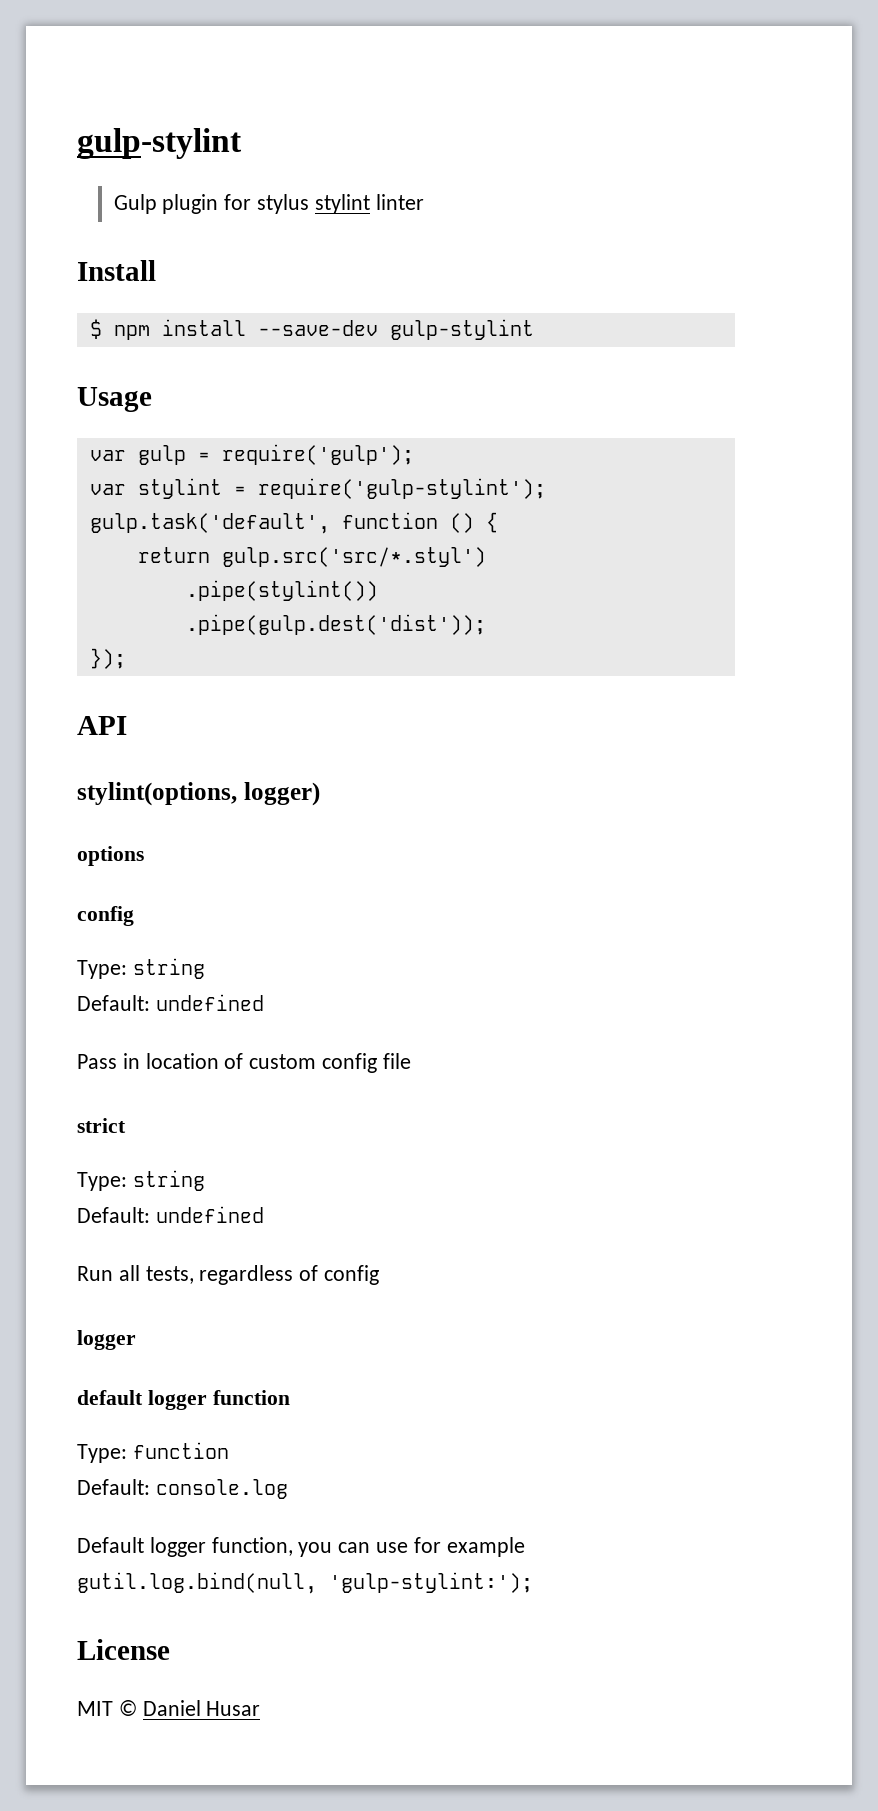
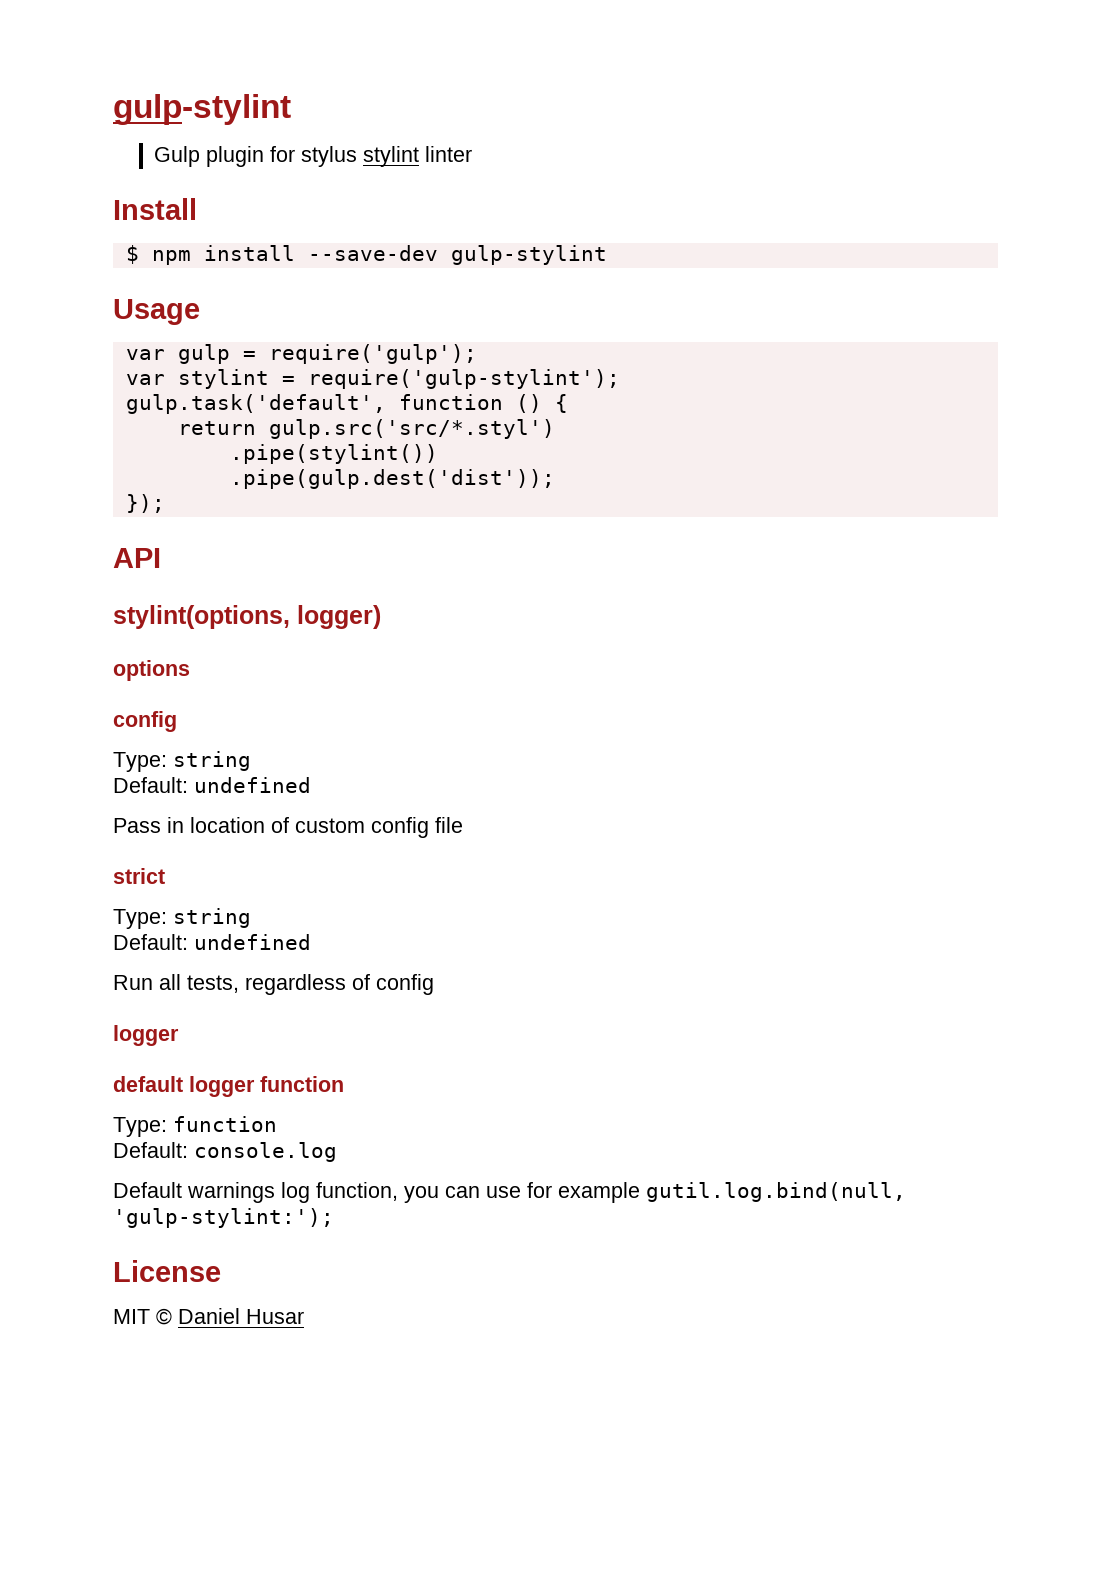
- Default logger function, you can use for example gutil.log.bind(null, 'gulp-stylint:');
+ Default warnings log function, you can use for example gutil.log.bind(null, 'gulp-stylint:');

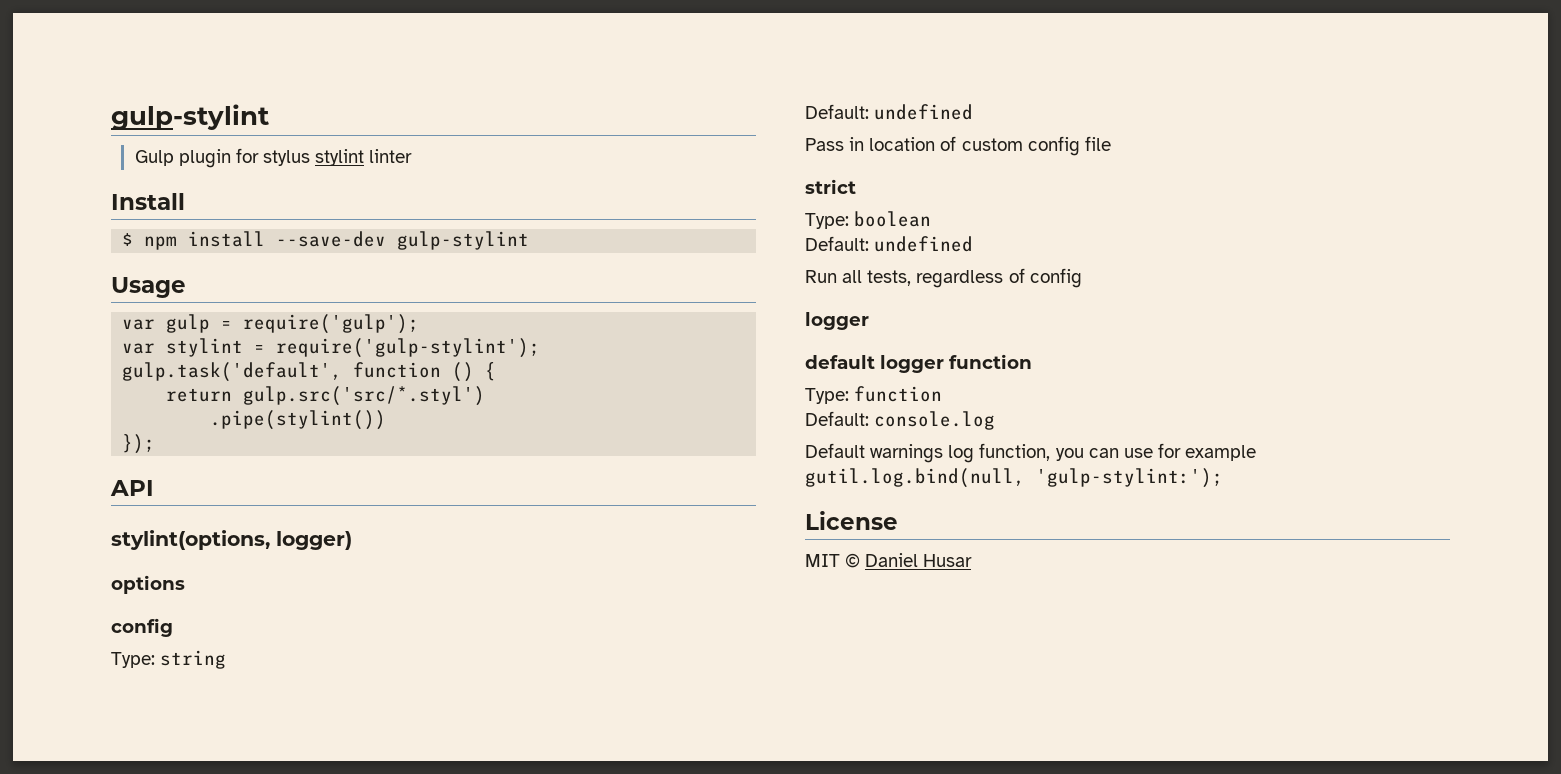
- .pipe(gulp.dest('dist'));
  strict
- Type: string
+ Type: boolean

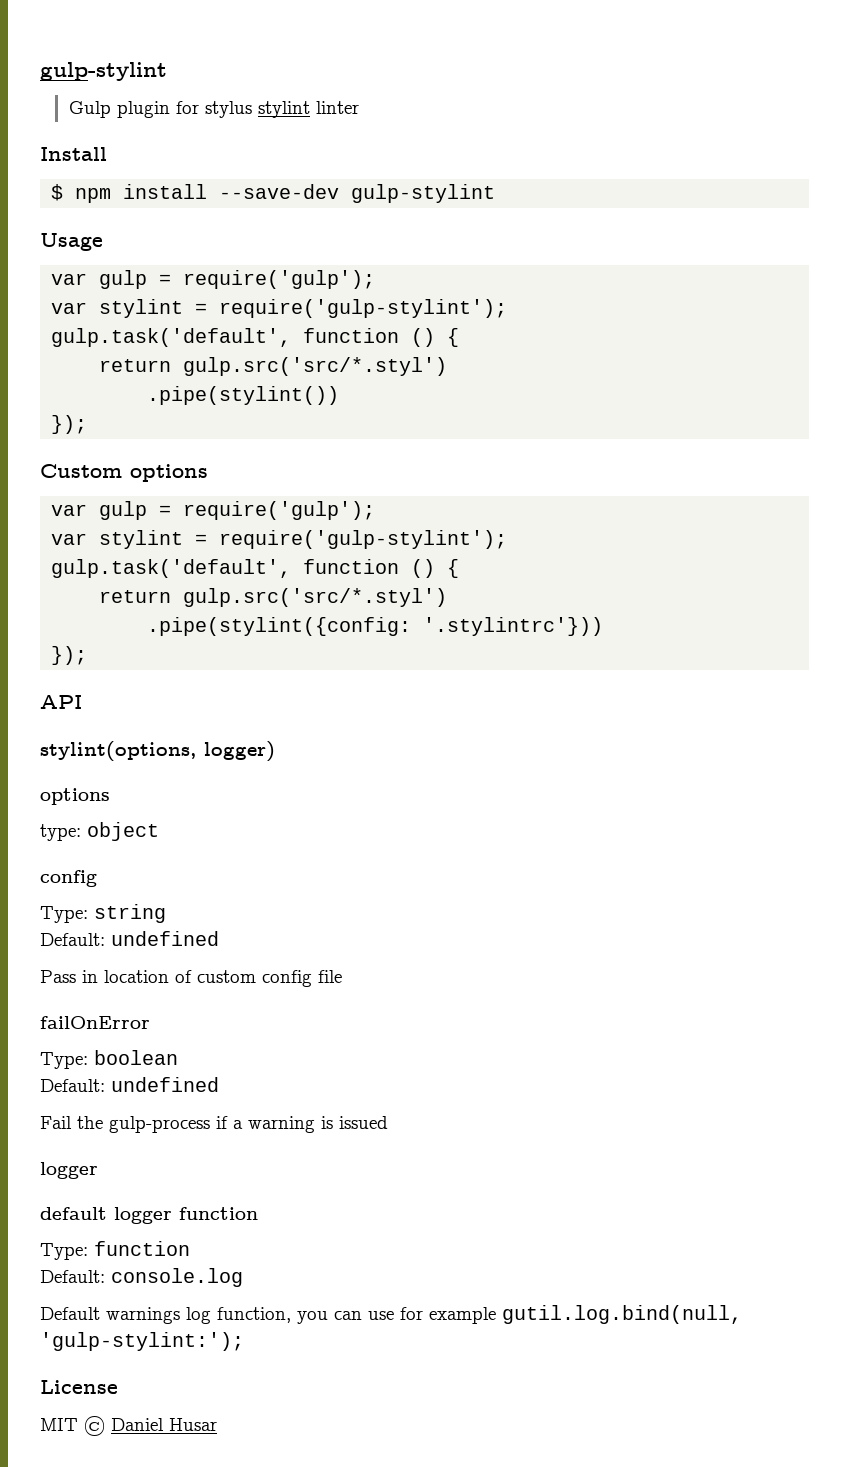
+ Custom options
+ var gulp = require('gulp');
+ var stylint = require('gulp-stylint');
+ gulp.task('default', function () {
+ return gulp.src('src/*.styl')
+ .pipe(stylint({config: '.stylintrc'}))
+ });
+ type: object
- strict
+ failOnError
- Run all tests, regardless of config
+ Fail the gulp-process if a warning is issued

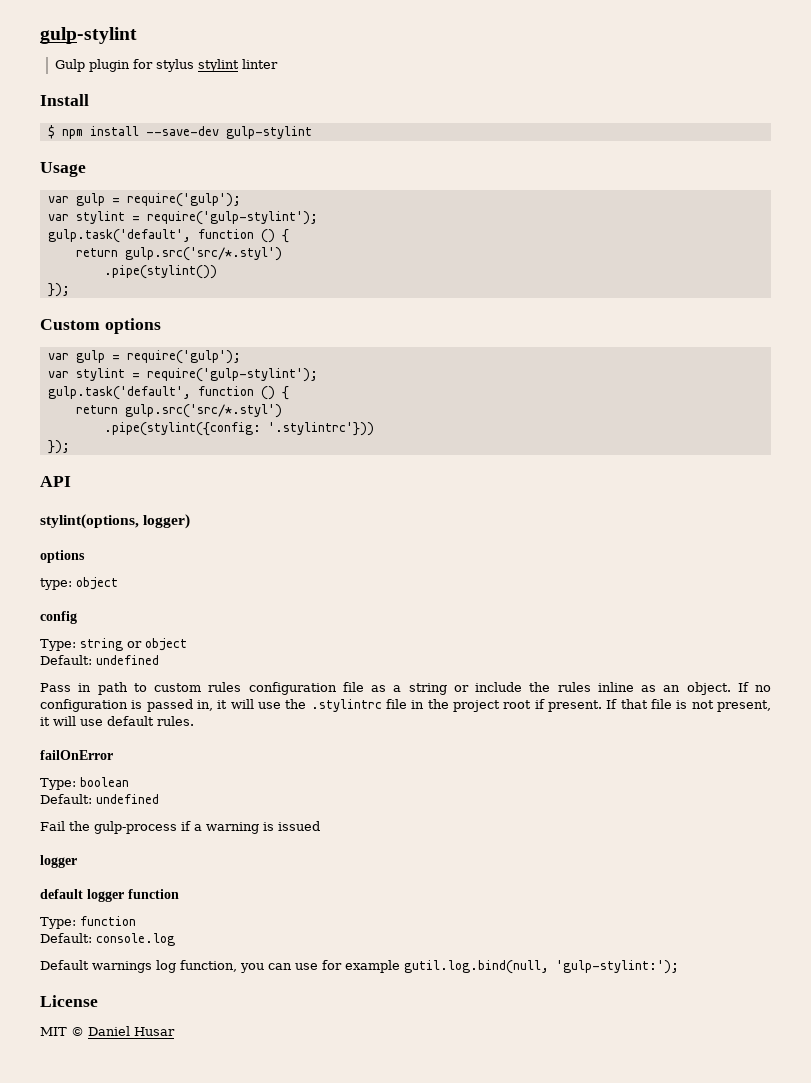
- Type: string
+ Type: string or object
- Pass in location of custom config file
+ Pass in path to custom rules configuration file as a string or include the rules inline as an object. If no configuration is passed in, it will use the .stylintrc file in the project root if present. If that file is not present, it will use default rules.

